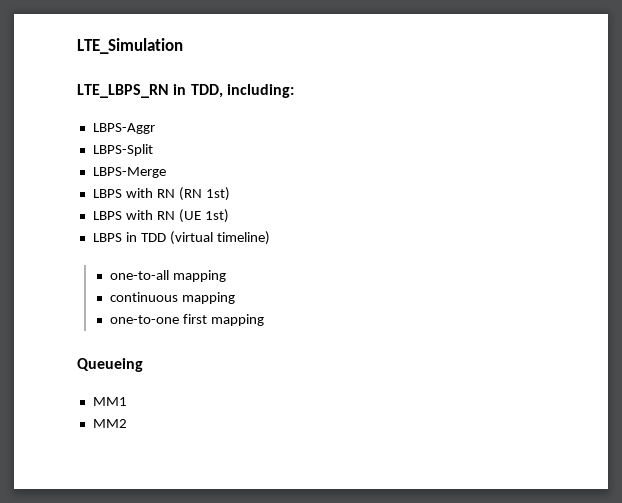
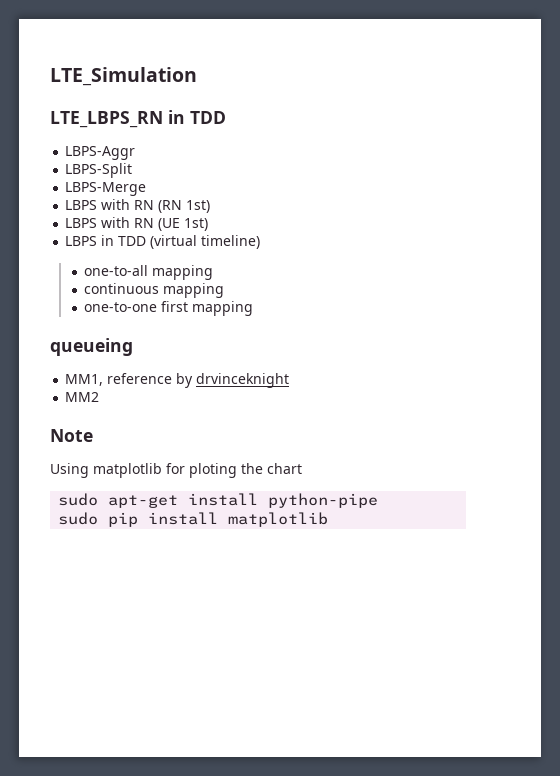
- LTE_LBPS_RN in TDD, including:
+ LTE_LBPS_RN in TDD
- Queueing
- MM1
+ queueing
+ MM1, reference by drvinceknight
  MM2
+ Note
+ Using matplotlib for ploting the chart
+ sudo apt-get install python-pipe
+ sudo pip install matplotlib

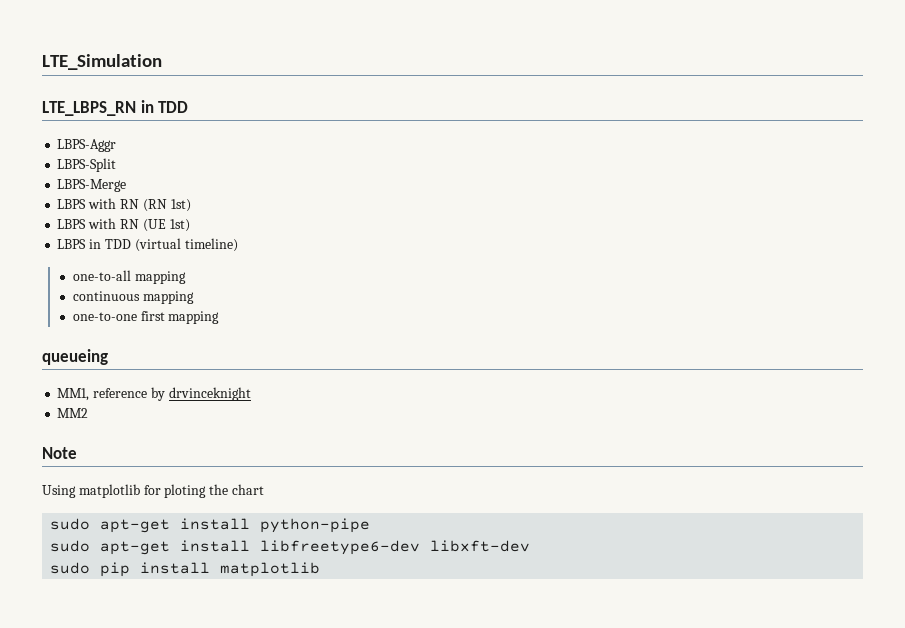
+ sudo apt-get install libfreetype6-dev libxft-dev

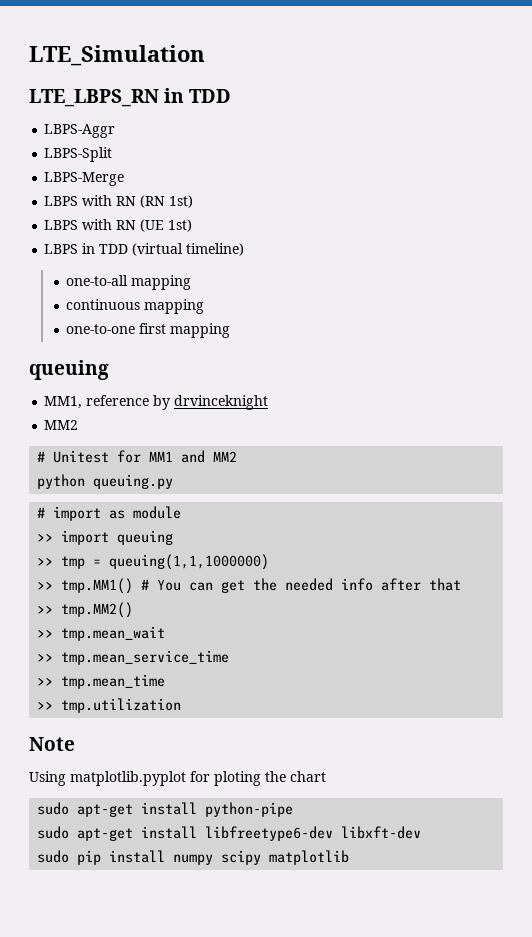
  one-to-one first mapping
- queueing
+ queuing
+ # Unitest for MM1 and MM2
+ python queuing.py
+ # import as module
+ >> import queuing
+ >> tmp = queuing(1,1,1000000)
+ >> tmp.MM1() # You can get the needed info after that
+ >> tmp.MM2()
+ >> tmp.mean_wait
+ >> tmp.mean_service_time
+ >> tmp.mean_time
+ >> tmp.utilization
- Using matplotlib for ploting the chart
+ Using matplotlib.pyplot for ploting the chart
- sudo pip install matplotlib
+ sudo pip install numpy scipy matplotlib

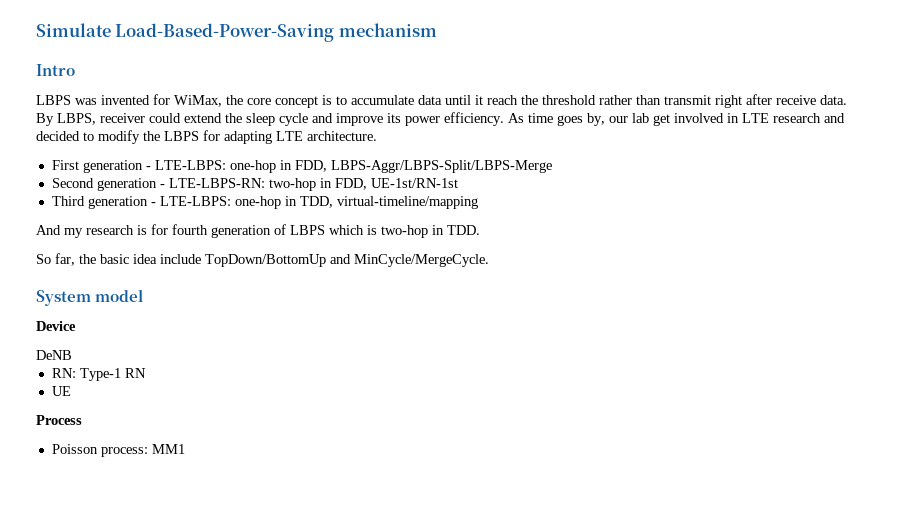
- LTE_Simulation
- LTE_LBPS_RN in TDD
- LBPS-Aggr
- LBPS-Split
- LBPS-Merge
- LBPS with RN (RN 1st)
- LBPS with RN (UE 1st)
- LBPS in TDD (virtual timeline)
- one-to-all mapping
- continuous mapping
- one-to-one first mapping
- queuing
- MM1, reference by drvinceknight
- MM2
- # Unitest for MM1 and MM2
- python queuing.py
- # import as module
- >> import queuing
- >> tmp = queuing(1,1,1000000)
- >> tmp.MM1() # You can get the needed info after that
- >> tmp.MM2()
- >> tmp.mean_wait
- >> tmp.mean_service_time
- >> tmp.mean_time
- >> tmp.utilization
- Note
- Using matplotlib.pyplot for ploting the chart
- sudo apt-get install python-pipe
- sudo apt-get install libfreetype6-dev libxft-dev
- sudo pip install numpy scipy matplotlib
+ Simulate Load-Based-Power-Saving mechanism
+ Intro
+ LBPS was invented for WiMax, the core concept is to accumulate data until it reach the threshold rather than transmit right after receive data. By LBPS, receiver could extend the sleep cycle and improve its power efficiency. As time goes by, our lab get involved in LTE research and decided to modify the LBPS for adapting LTE architecture.
+ First generation - LTE-LBPS: one-hop in FDD, LBPS-Aggr/LBPS-Split/LBPS-Merge
+ Second generation - LTE-LBPS-RN: two-hop in FDD, UE-1st/RN-1st
+ Third generation - LTE-LBPS: one-hop in TDD, virtual-timeline/mapping
+ And my research is for fourth generation of LBPS which is two-hop in TDD.
+ So far, the basic idea include TopDown/BottomUp and MinCycle/MergeCycle.
+ System model
+ Device
+ DeNB
+ RN: Type-1 RN
+ UE
+ Process
+ Poisson process: MM1

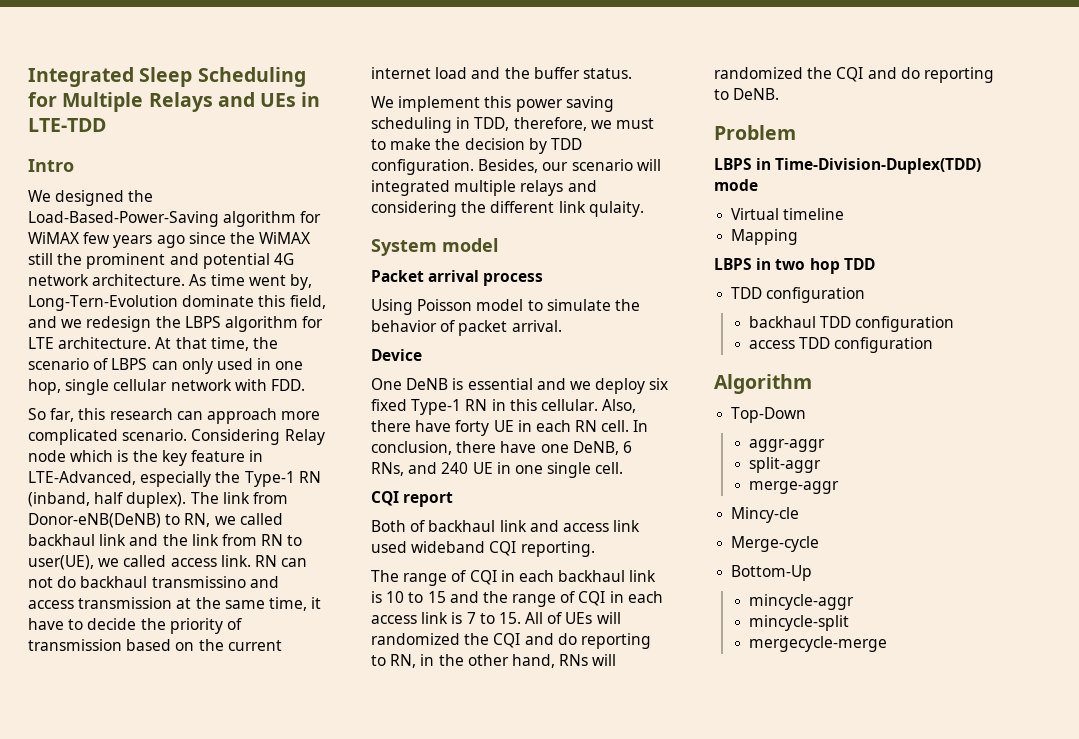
- Simulate Load-Based-Power-Saving mechanism
+ Integrated Sleep Scheduling for Multiple Relays and UEs in LTE-TDD
  Intro
- LBPS was invented for WiMax, the core concept is to accumulate data until it reach the threshold rather than transmit right after receive data. By LBPS, receiver could extend the sleep cycle and improve its power efficiency. As time goes by, our lab get involved in LTE research and decided to modify the LBPS for adapting LTE architecture.
- First generation - LTE-LBPS: one-hop in FDD, LBPS-Aggr/LBPS-Split/LBPS-Merge
- Second generation - LTE-LBPS-RN: two-hop in FDD, UE-1st/RN-1st
- Third generation - LTE-LBPS: one-hop in TDD, virtual-timeline/mapping
- And my research is for fourth generation of LBPS which is two-hop in TDD.
- So far, the basic idea include TopDown/BottomUp and MinCycle/MergeCycle.
+ We designed the Load-Based-Power-Saving algorithm for WiMAX few years ago since the WiMAX still the prominent and potential 4G network architecture. As time went by, Long-Tern-Evolution dominate this field, and we redesign the LBPS algorithm for LTE architecture. At that time, the scenario of LBPS can only used in one hop, single cellular network with FDD.
+ So far, this research can approach more complicated scenario. Considering Relay node which is the key feature in LTE-Advanced, especially the Type-1 RN (inband, half duplex). The link from Donor-eNB(DeNB) to RN, we called backhaul link and the link from RN to user(UE), we called access link. RN can not do backhaul transmissino and access transmission at the same time, it have to decide the priority of transmission based on the current internet load and the buffer status.
+ We implement this power saving scheduling in TDD, therefore, we must to make the decision by TDD configuration. Besides, our scenario will integrated multiple relays and considering the different link qulaity.
  System model
+ Packet arrival process
+ Using Poisson model to simulate the behavior of packet arrival.
- DeNB
- RN: Type-1 RN
- UE
- Process
- Poisson process: MM1
+ One DeNB is essential and we deploy six fixed Type-1 RN in this cellular. Also, there have forty UE in each RN cell. In conclusion, there have one DeNB, 6 RNs, and 240 UE in one single cell.
+ CQI report
+ Both of backhaul link and access link used wideband CQI reporting.
+ The range of CQI in each backhaul link is 10 to 15 and the range of CQI in each access link is 7 to 15. All of UEs will randomized the CQI and do reporting to RN, in the other hand, RNs will randomized the CQI and do reporting to DeNB.
+ Problem
+ LBPS in Time-Division-Duplex(TDD) mode
+ Virtual timeline
+ Mapping
+ LBPS in two hop TDD
+ TDD configuration
+ backhaul TDD configuration
+ access TDD configuration
+ Algorithm
+ Top-Down
+ aggr-aggr
+ split-aggr
+ merge-aggr
+ Mincy-cle
+ Merge-cycle
+ Bottom-Up
+ mincycle-aggr
+ mincycle-split
+ mergecycle-merge

